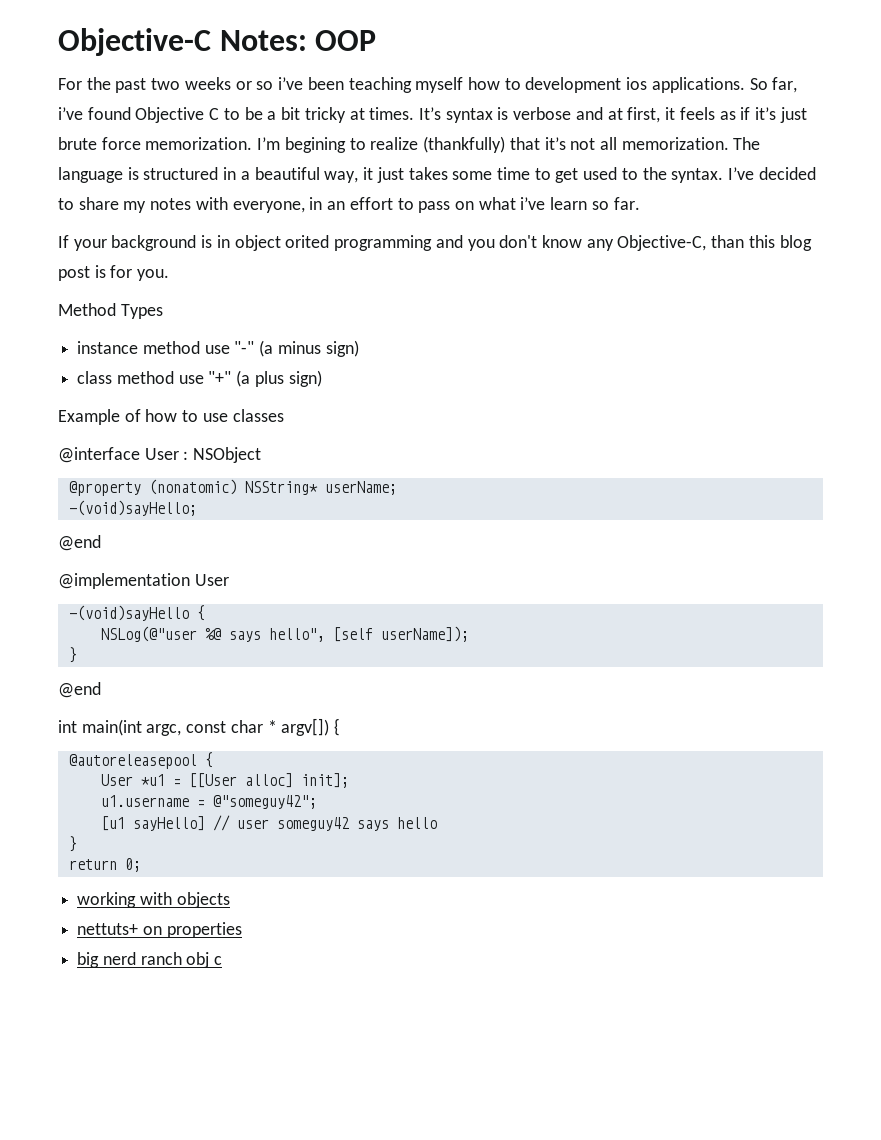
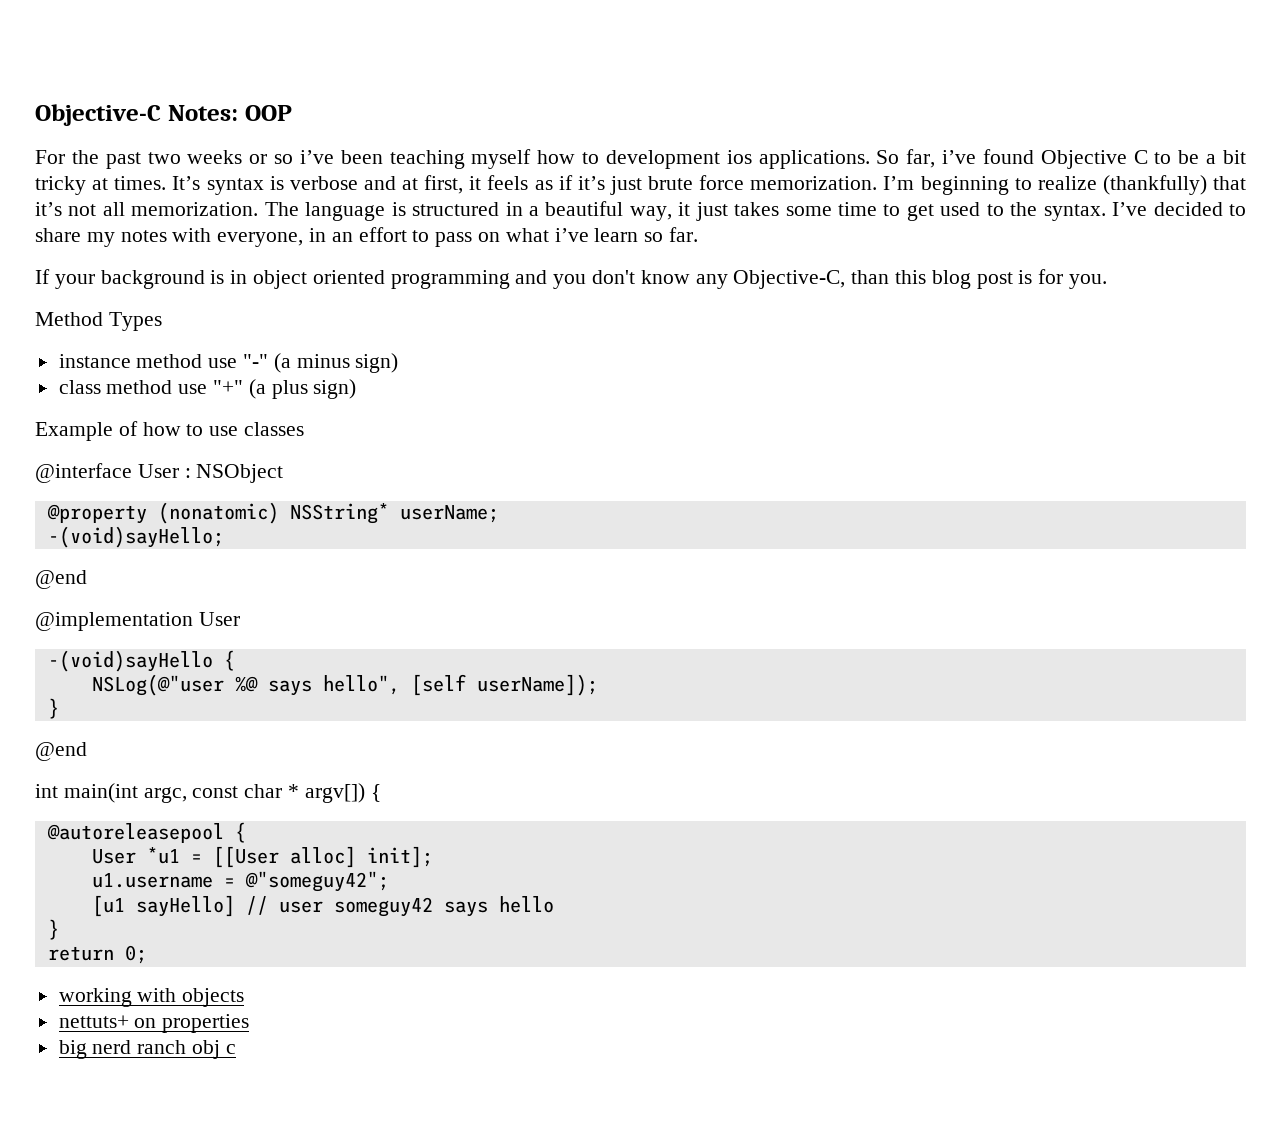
- I’m begining to realize (thankfully) that it’s not all memorization.
+ I’m beginning to realize (thankfully) that it’s not all memorization.
- If your background is in object orited programming and you don't know any Objective-C, than this blog post is for you.
+ If your background is in object oriented programming and you don't know any Objective-C, than this blog post is for you.

